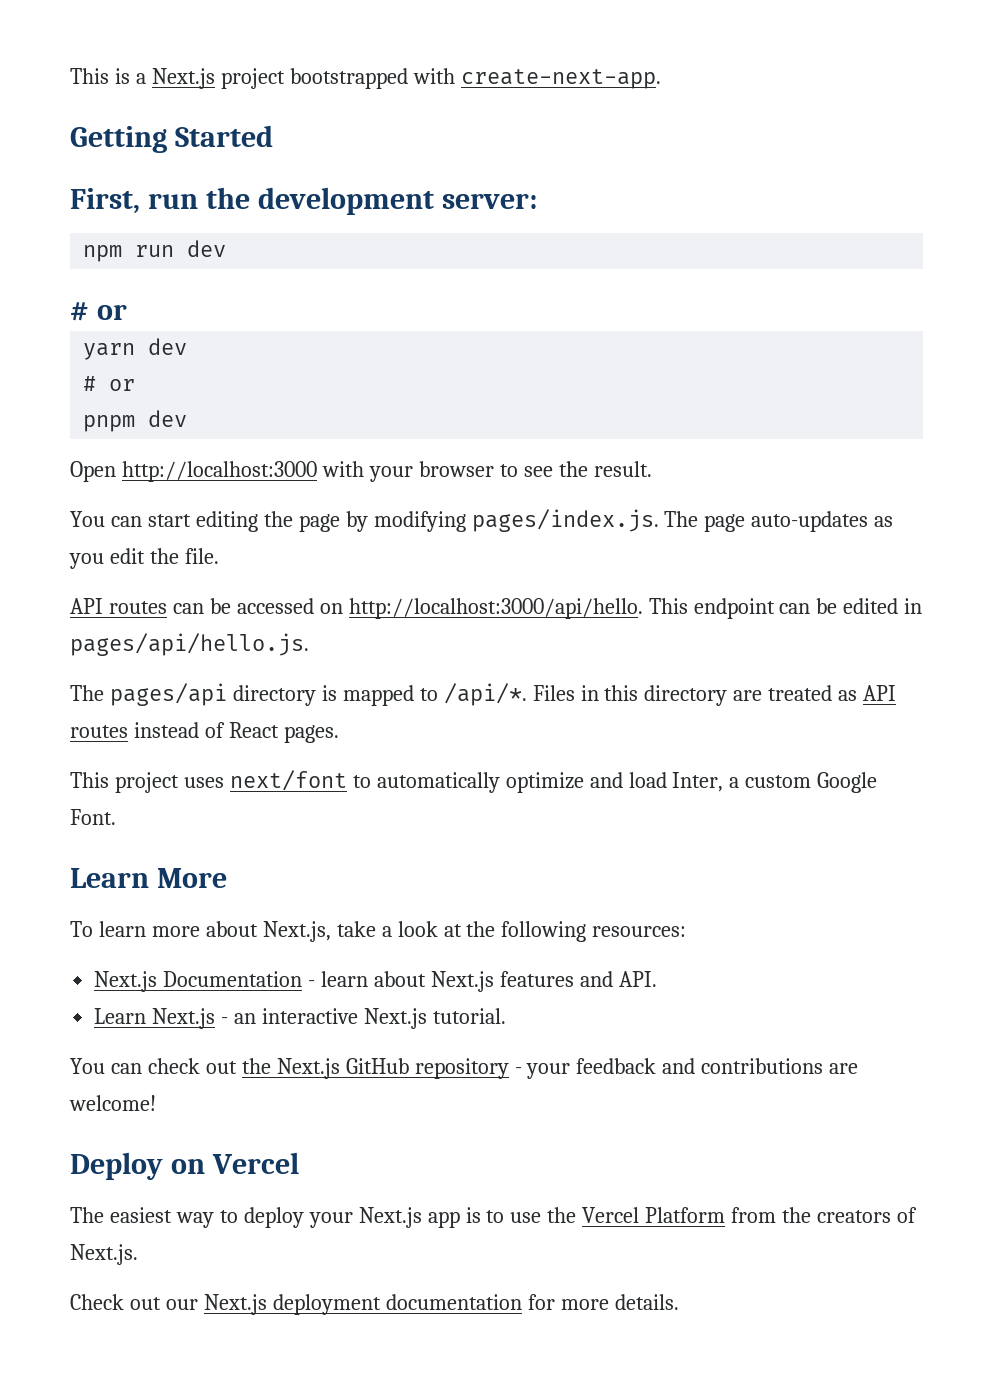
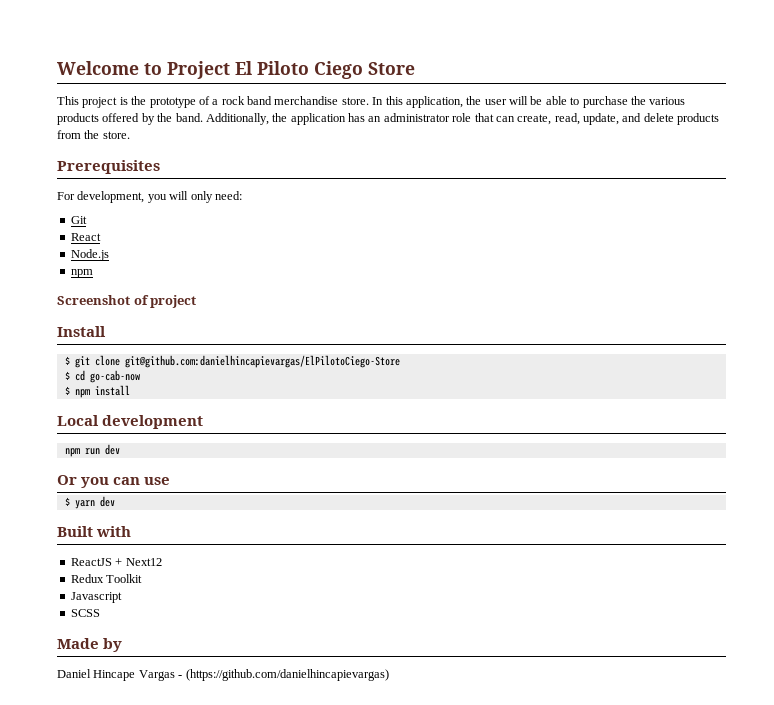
- This is a Next.js project bootstrapped with create-next-app.
- Getting Started
- First, run the development server:
+ Welcome to Project El Piloto Ciego Store
+ This project is the prototype of a rock band merchandise store. In this application, the user will be able to purchase the various products offered by the band. Additionally, the application has an administrator role that can create, read, update, and delete products from the store.
+ Prerequisites
+ For development, you will only need:
+ Git
+ React
+ Node.js
+ npm
+ Screenshot of project
+ Install
+ $ git clone git@github.com:danielhincapievargas/ElPilotoCiego-Store
+ $ cd go-cab-now
+ $ npm install
+ Local development
  npm run dev
- # or
- yarn dev
- # or
- pnpm dev
- Open http://localhost:3000 with your browser to see the result.
- You can start editing the page by modifying pages/index.js. The page auto-updates as you edit the file.
- API routes can be accessed on http://localhost:3000/api/hello. This endpoint can be edited in pages/api/hello.js.
- The pages/api directory is mapped to /api/*. Files in this directory are treated as API routes instead of React pages.
- This project uses next/font to automatically optimize and load Inter, a custom Google Font.
- Learn More
- To learn more about Next.js, take a look at the following resources:
- Next.js Documentation - learn about Next.js features and API.
- Learn Next.js - an interactive Next.js tutorial.
- You can check out the Next.js GitHub repository - your feedback and contributions are welcome!
- Deploy on Vercel
- The easiest way to deploy your Next.js app is to use the Vercel Platform from the creators of Next.js.
- Check out our Next.js deployment documentation for more details.
+ Or you can use
+ $ yarn dev
+ Built with
+ ReactJS + Next12
+ Redux Toolkit
+ Javascript
+ SCSS
+ Made by
+ Daniel Hincape Vargas - (https://github.com/danielhincapievargas)

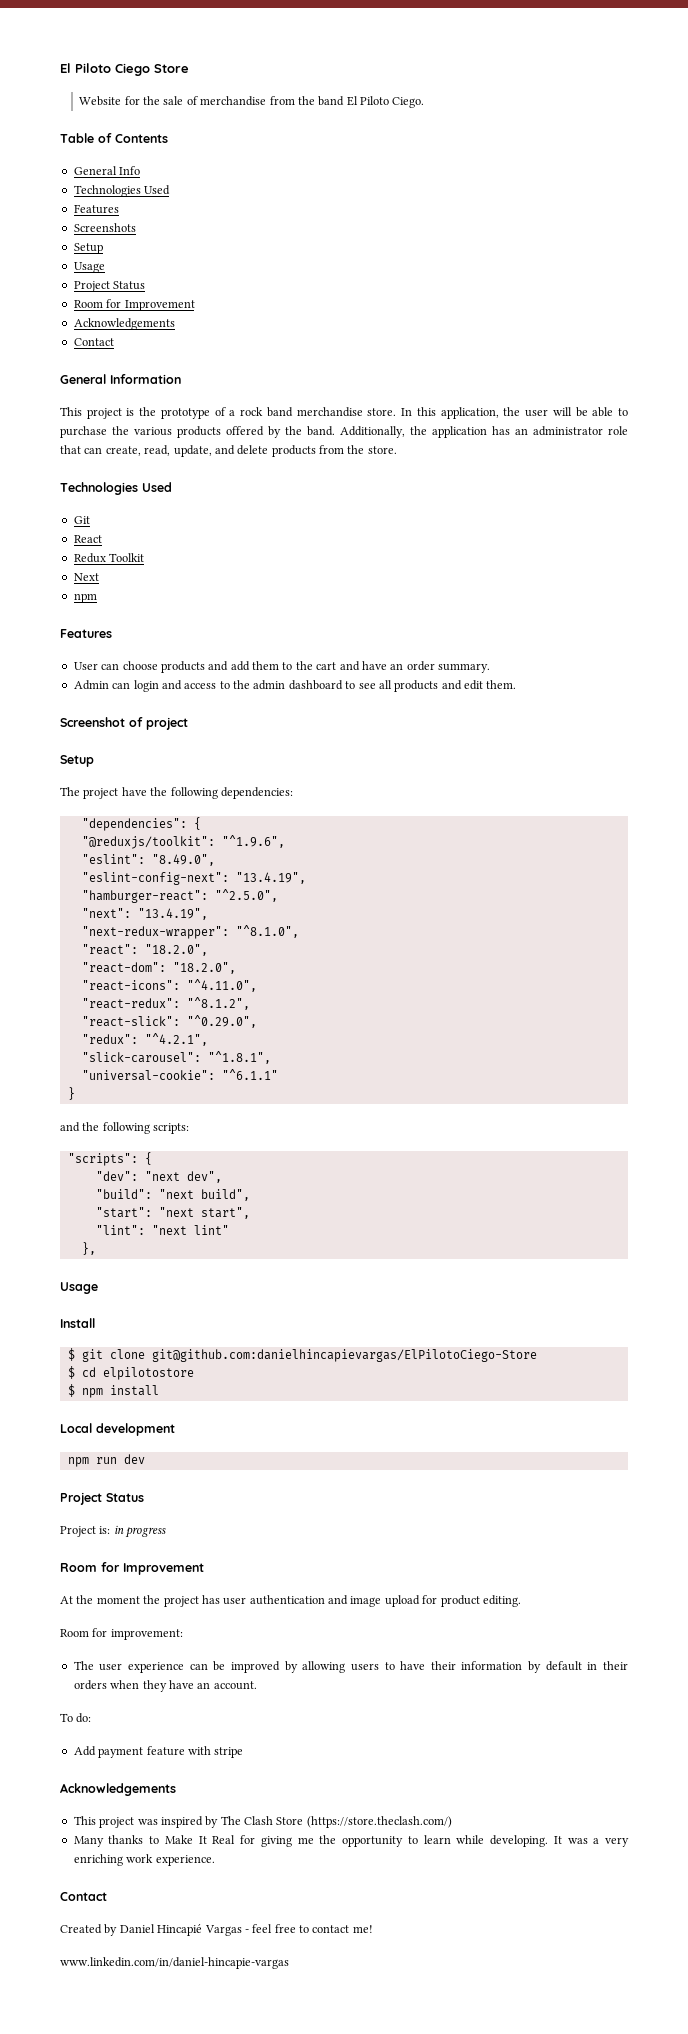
- Welcome to Project El Piloto Ciego Store
+ El Piloto Ciego Store
+ Website for the sale of merchandise from the band El Piloto Ciego.
+ Table of Contents
+ General Info
+ Technologies Used
+ Features
+ Screenshots
+ Setup
+ Usage
+ Project Status
+ Room for Improvement
+ Acknowledgements
+ Contact
+ General Information
  Additionally, the application has an administrator role that can create, read, update, and delete products from the store.
- Prerequisites
- For development, you will only need:
+ Technologies Used
  Git
  React
- Node.js
+ Redux Toolkit
+ Next
  npm
+ Features
+ User can choose products and add them to the cart and have an order summary.
+ Admin can login and access to the admin dashboard to see all products and edit them.
  Screenshot of project
+ Setup
+ The project have the following dependencies:
+ "dependencies": {
+ "@reduxjs/toolkit": "^1.9.6",
+ "eslint": "8.49.0",
+ "eslint-config-next": "13.4.19",
+ "hamburger-react": "^2.5.0",
+ "next": "13.4.19",
+ "next-redux-wrapper": "^8.1.0",
+ "react": "18.2.0",
+ "react-dom": "18.2.0",
+ "react-icons": "^4.11.0",
+ "react-redux": "^8.1.2",
+ "react-slick": "^0.29.0",
+ "redux": "^4.2.1",
+ "slick-carousel": "^1.8.1",
+ "universal-cookie": "^6.1.1"
+ }
+ and the following scripts:
+ "scripts": {
+ "dev": "next dev",
+ "build": "next build",
+ "start": "next start",
+ "lint": "next lint"
+ },
+ Usage
- $ cd go-cab-now
+ $ cd elpilotostore
  npm run dev
- Or you can use
- $ yarn dev
- Built with
- ReactJS + Next12
- Redux Toolkit
- Javascript
- SCSS
- Made by
- Daniel Hincape Vargas - (https://github.com/danielhincapievargas)
+ Project Status
+ Project is: in progress
+ Room for Improvement
+ At the moment the project has user authentication and image upload for product editing.
+ Room for improvement:
+ The user experience can be improved by allowing users to have their information by default in their orders when they have an account.
+ To do:
+ Add payment feature with stripe
+ Acknowledgements
+ This project was inspired by The Clash Store (https://store.theclash.com/)
+ Many thanks to Make It Real for giving me the opportunity to learn while developing. It was a very enriching work experience.
+ Contact
+ Created by Daniel Hincapié Vargas - feel free to contact me!
+ www.linkedin.com/in/daniel-hincapie-vargas

